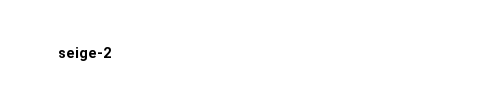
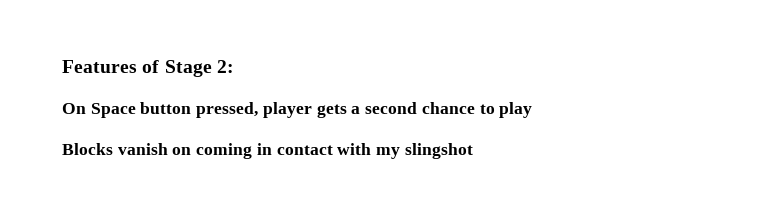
- seige-2
+ Features of Stage 2:
+ On Space button pressed, player gets a second chance to play
+ Blocks vanish on coming in contact with my slingshot

